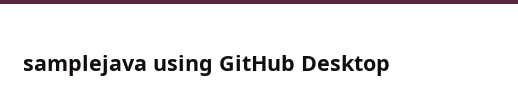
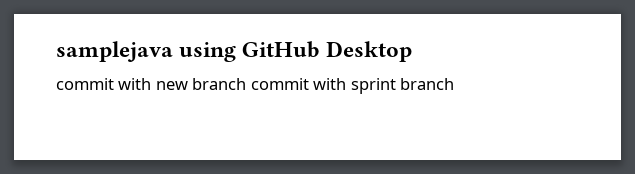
+ commit with new branch commit with sprint branch

